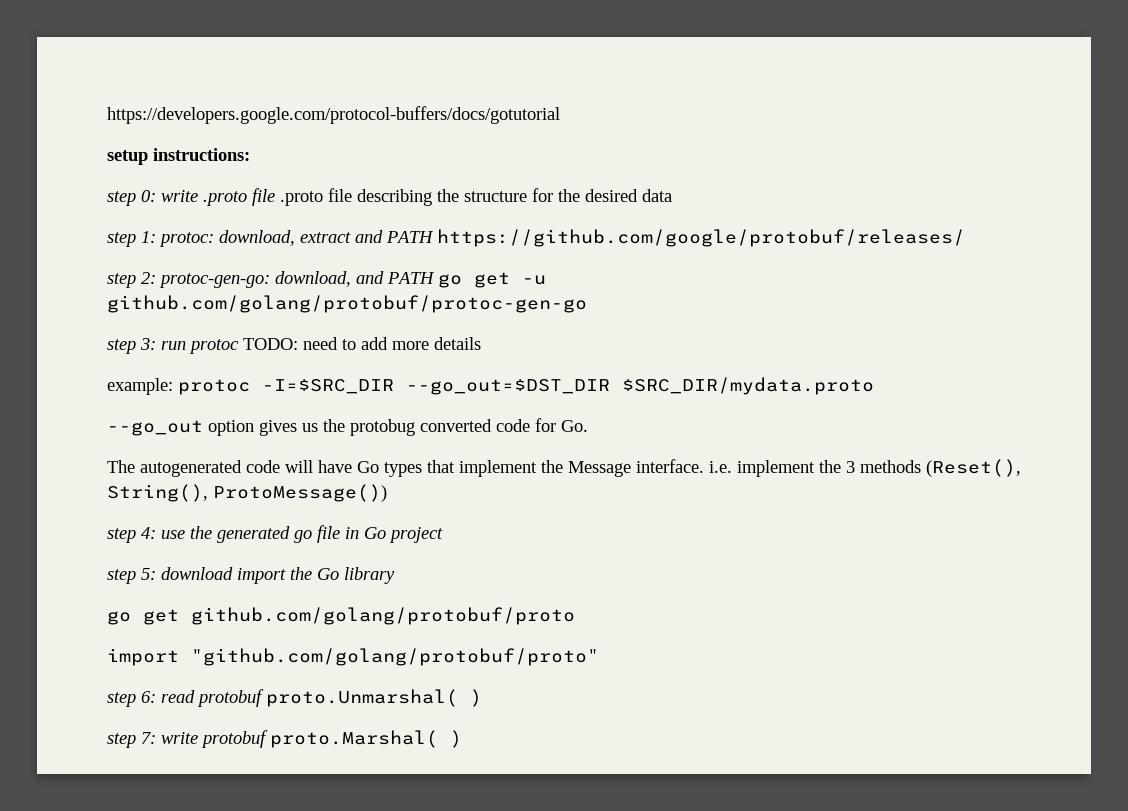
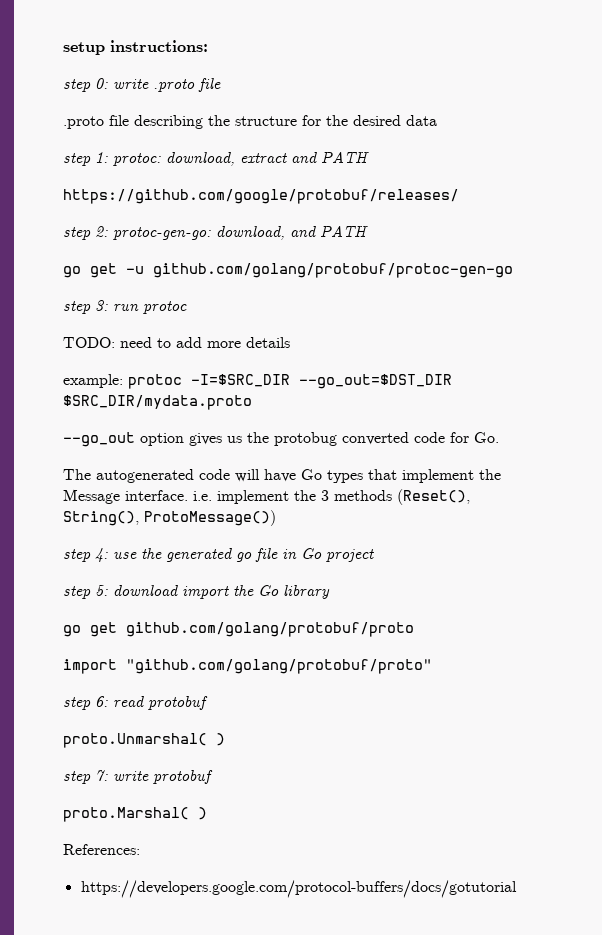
- https://developers.google.com/protocol-buffers/docs/gotutorial
- step 0: write .proto file .proto file describing the structure for the desired data
+ step 0: write .proto file
+ .proto file describing the structure for the desired data
- step 1: protoc: download, extract and PATH https://github.com/google/protobuf/releases/
+ step 1: protoc: download, extract and PATH
+ https://github.com/google/protobuf/releases/
- step 2: protoc-gen-go: download, and PATH go get -u github.com/golang/protobuf/protoc-gen-go
+ step 2: protoc-gen-go: download, and PATH
+ go get -u github.com/golang/protobuf/protoc-gen-go
- step 3: run protoc TODO: need to add more details
+ step 3: run protoc
+ TODO: need to add more details
- step 6: read protobuf proto.Unmarshal( )
+ step 6: read protobuf
+ proto.Unmarshal( )
- step 7: write protobuf proto.Marshal( )
+ step 7: write protobuf
+ proto.Marshal( )
+ References:
+ https://developers.google.com/protocol-buffers/docs/gotutorial

